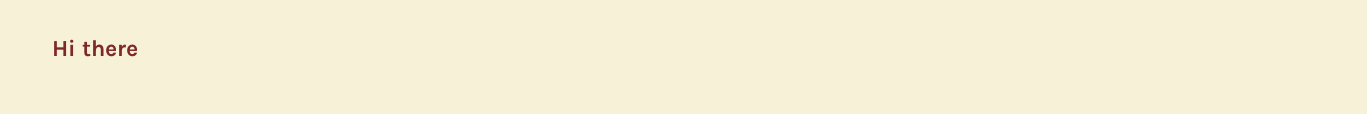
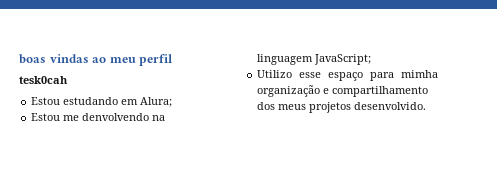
- Hi there
+ boas vindas ao meu perfil
+ tesk0cah
+ Estou estudando em Alura;
+ Estou me denvolvendo na linguagem JavaScript;
+ Utilizo esse espaço para mimha organização e compartilhamento dos meus projetos desenvolvido.

